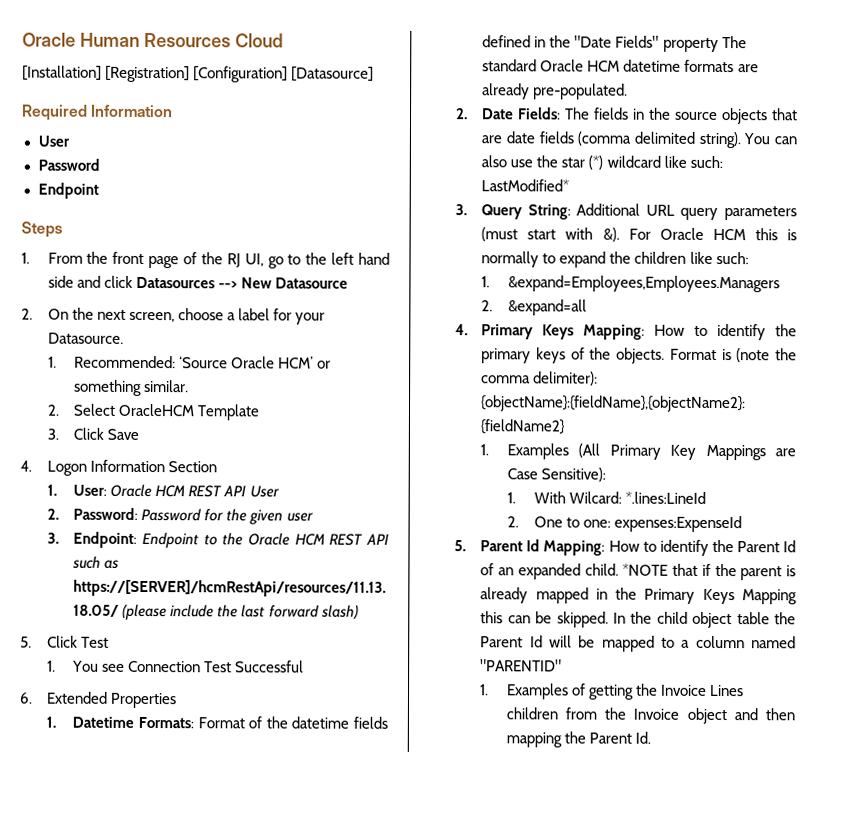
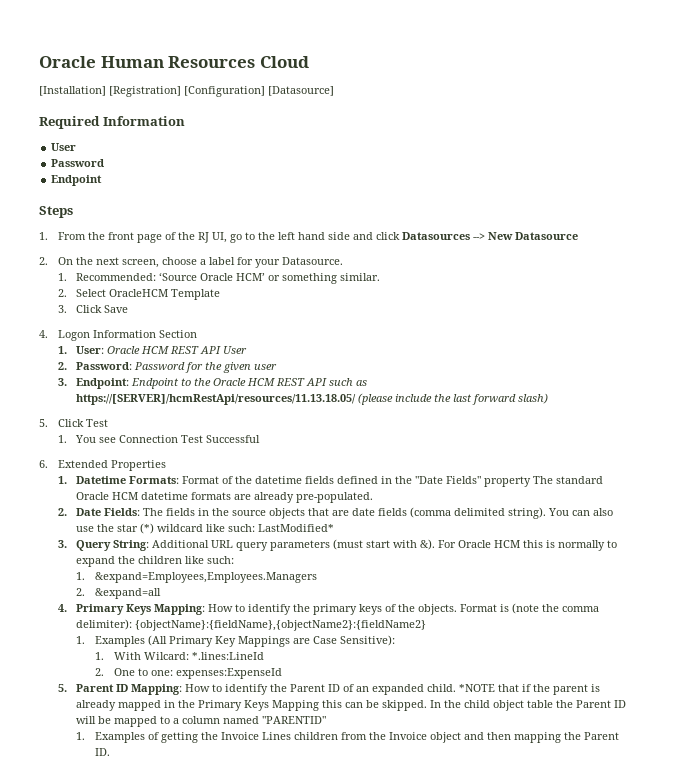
- 5. Parent Id Mapping: How to identify the Parent Id of an expanded child.
+ 5. Parent ID Mapping: How to identify the Parent ID of an expanded child.
- In the child object table the Parent Id will be mapped to a column named "PARENTID"
+ In the child object table the Parent ID will be mapped to a column named "PARENTID"
- 1. Examples of getting the Invoice Lines children from the Invoice object and then mapping the Parent Id.
+ 1. Examples of getting the Invoice Lines children from the Invoice object and then mapping the Parent ID.

